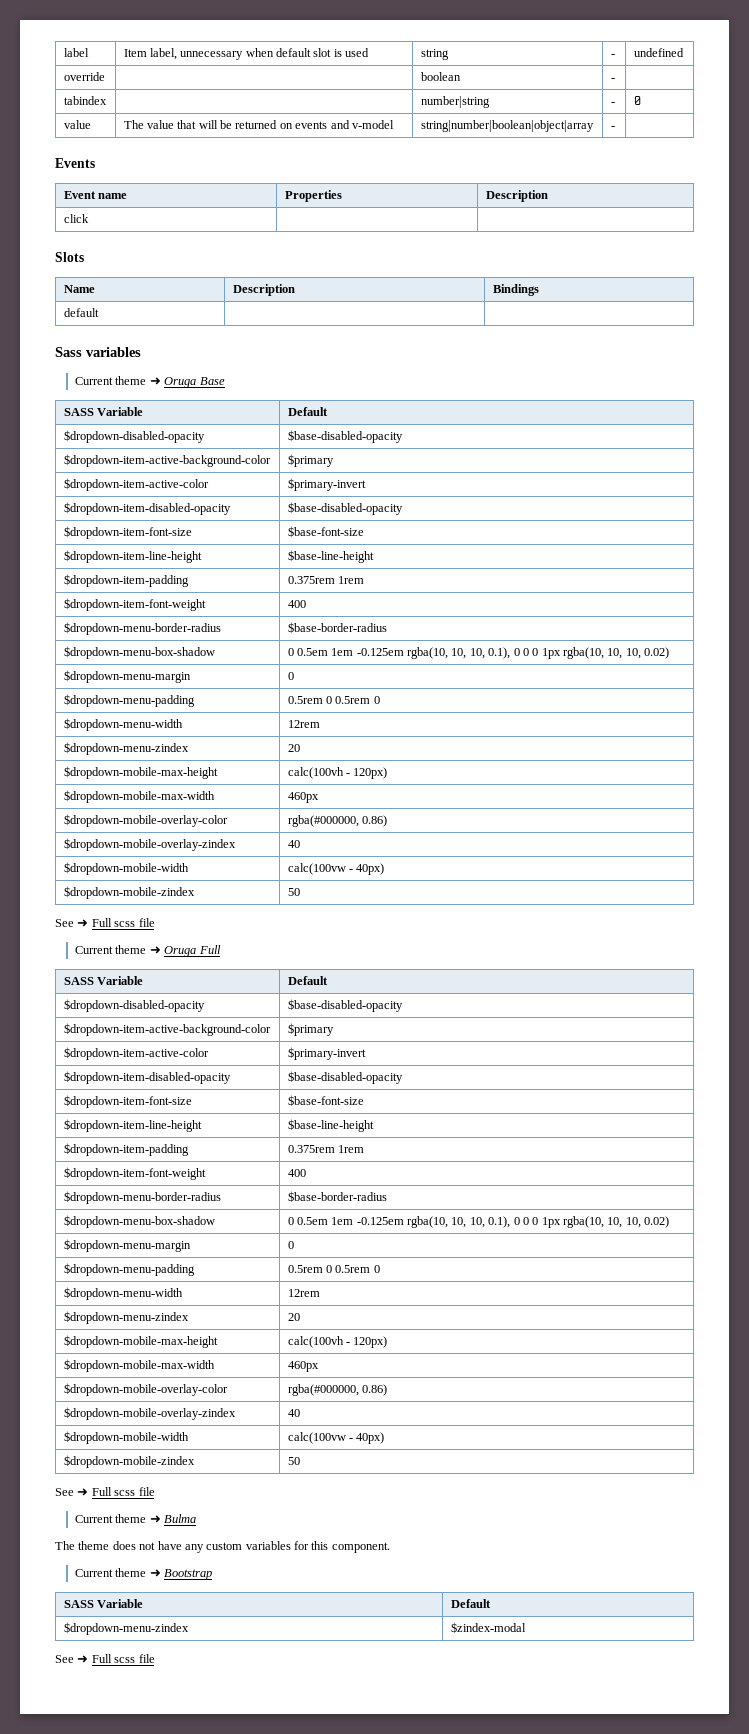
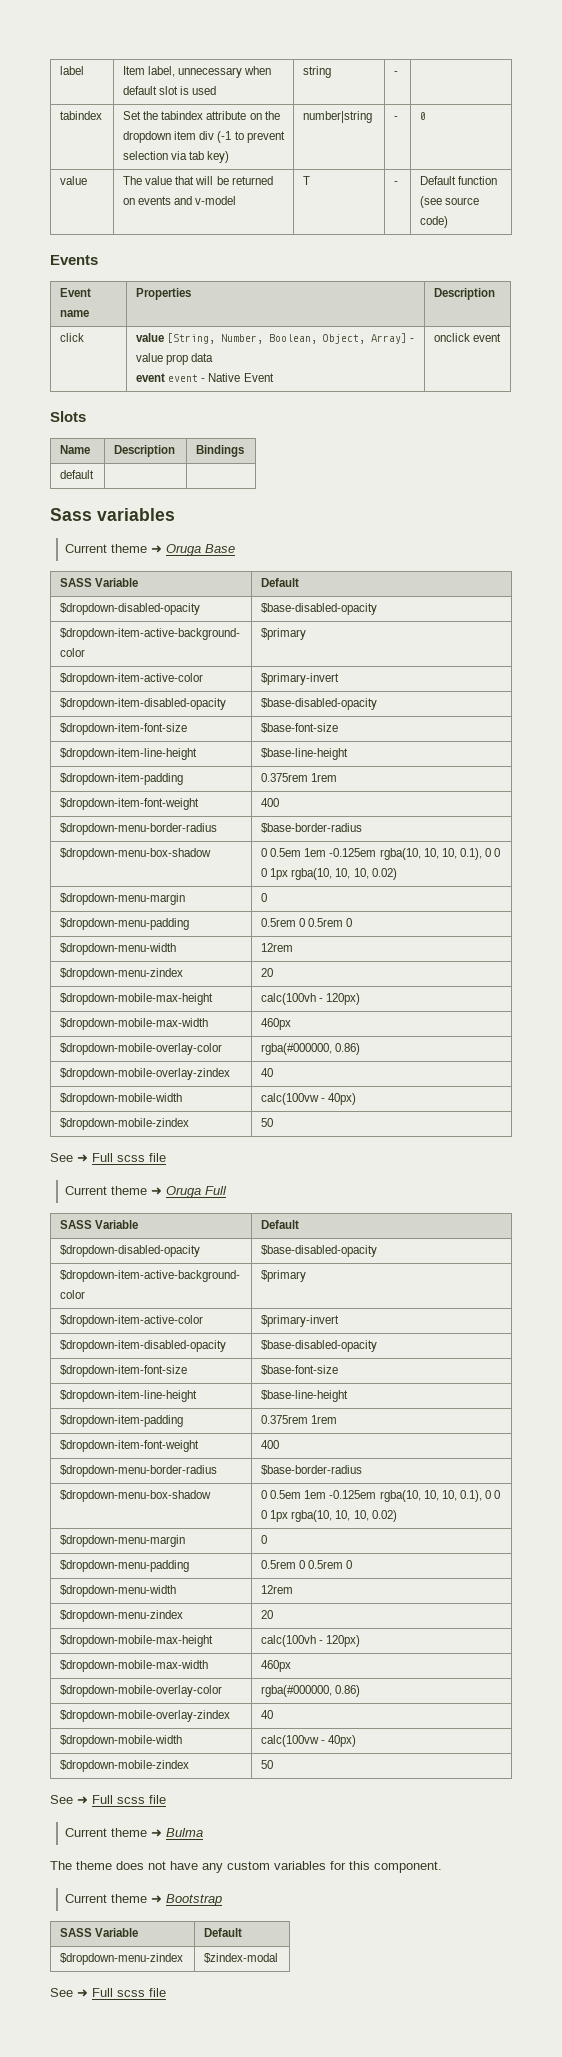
- label | Item label, unnecessary when default slot is used | string | - | undefined
- override | | boolean | - |
- tabindex | | number|string | - | 0
+ label | Item label, unnecessary when default slot is used | string | - |
+ tabindex | Set the tabindex attribute on the dropdown item div (-1 to prevent selection via tab key) | number|string | - | 0
- value | The value that will be returned on events and v-model | string|number|boolean|object|array | - |
+ value | The value that will be returned on events and v-model | T | - | Default function (see source code)
- click | |
+ click | value [String, Number, Boolean, Object, Array] - value prop data
+ event event - Native Event | onclick event

